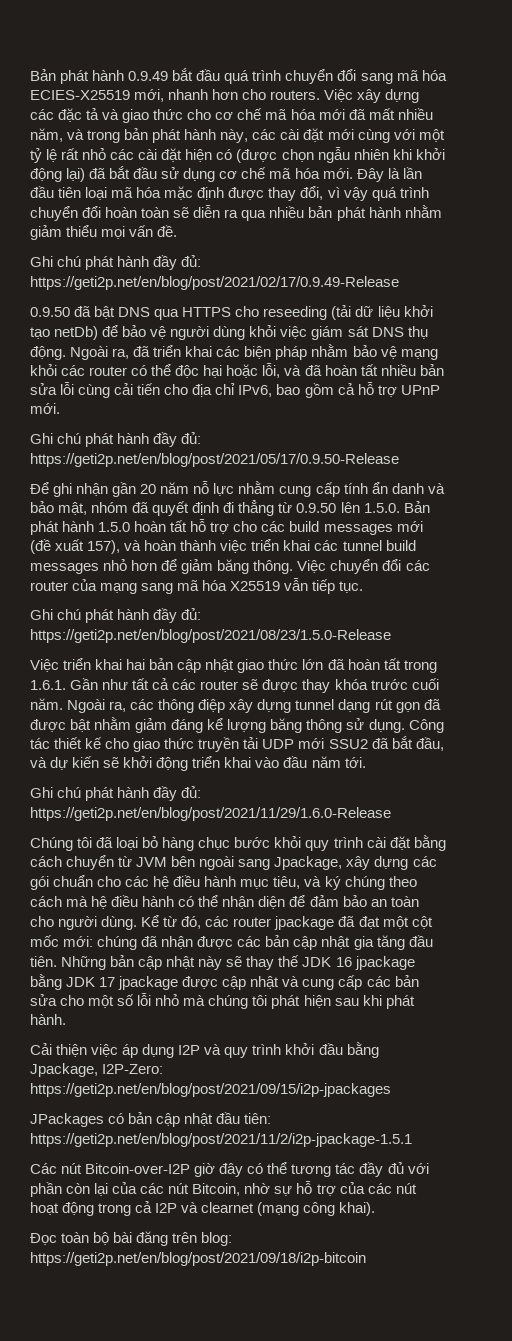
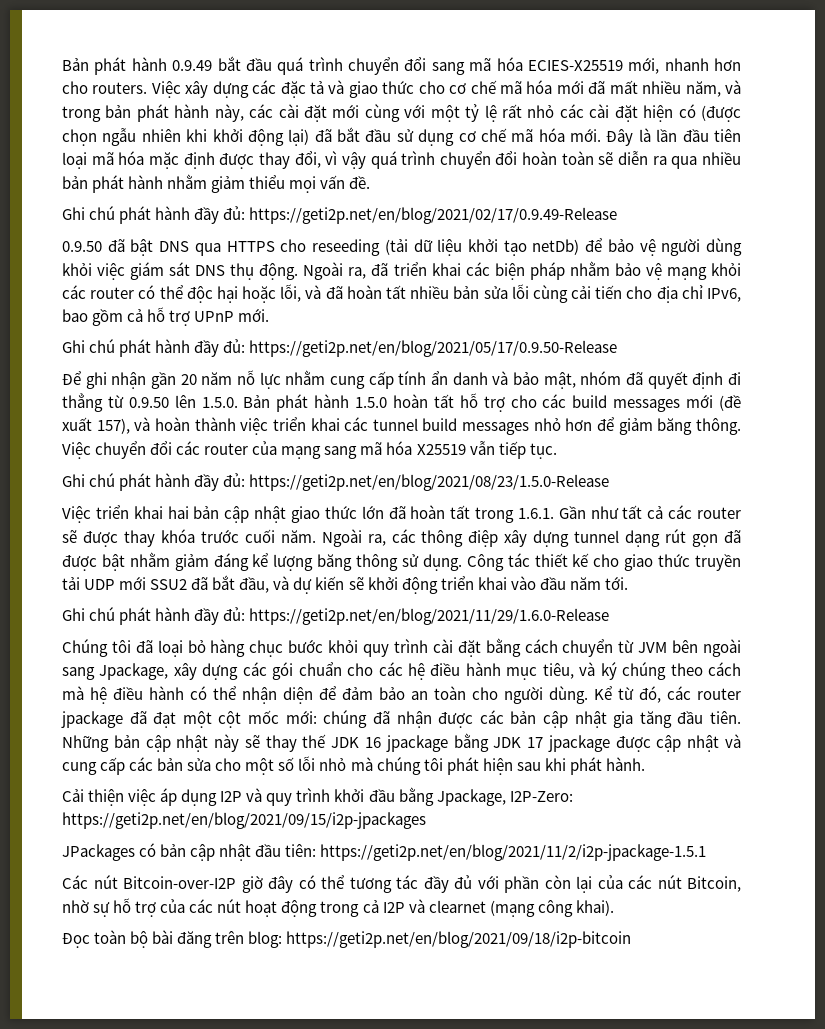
- Ghi chú phát hành đầy đủ: https://geti2p.net/en/blog/post/2021/02/17/0.9.49-Release
+ Ghi chú phát hành đầy đủ: https://geti2p.net/en/blog/2021/02/17/0.9.49-Release
- Ghi chú phát hành đầy đủ: https://geti2p.net/en/blog/post/2021/05/17/0.9.50-Release
+ Ghi chú phát hành đầy đủ: https://geti2p.net/en/blog/2021/05/17/0.9.50-Release
- Ghi chú phát hành đầy đủ: https://geti2p.net/en/blog/post/2021/08/23/1.5.0-Release
+ Ghi chú phát hành đầy đủ: https://geti2p.net/en/blog/2021/08/23/1.5.0-Release
- Ghi chú phát hành đầy đủ: https://geti2p.net/en/blog/post/2021/11/29/1.6.0-Release
+ Ghi chú phát hành đầy đủ: https://geti2p.net/en/blog/2021/11/29/1.6.0-Release
- Cải thiện việc áp dụng I2P và quy trình khởi đầu bằng Jpackage, I2P-Zero: https://geti2p.net/en/blog/post/2021/09/15/i2p-jpackages
+ Cải thiện việc áp dụng I2P và quy trình khởi đầu bằng Jpackage, I2P-Zero: https://geti2p.net/en/blog/2021/09/15/i2p-jpackages
- JPackages có bản cập nhật đầu tiên: https://geti2p.net/en/blog/post/2021/11/2/i2p-jpackage-1.5.1
+ JPackages có bản cập nhật đầu tiên: https://geti2p.net/en/blog/2021/11/2/i2p-jpackage-1.5.1
- Đọc toàn bộ bài đăng trên blog: https://geti2p.net/en/blog/post/2021/09/18/i2p-bitcoin
+ Đọc toàn bộ bài đăng trên blog: https://geti2p.net/en/blog/2021/09/18/i2p-bitcoin

